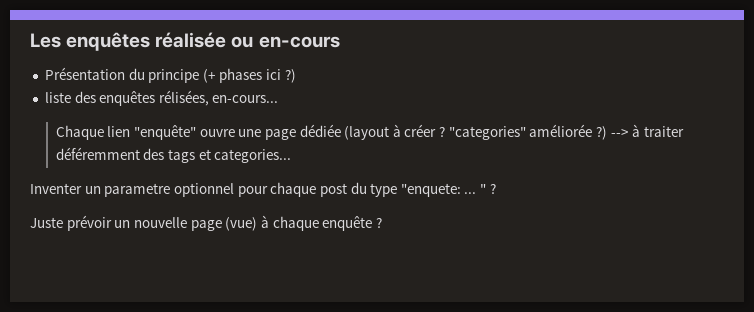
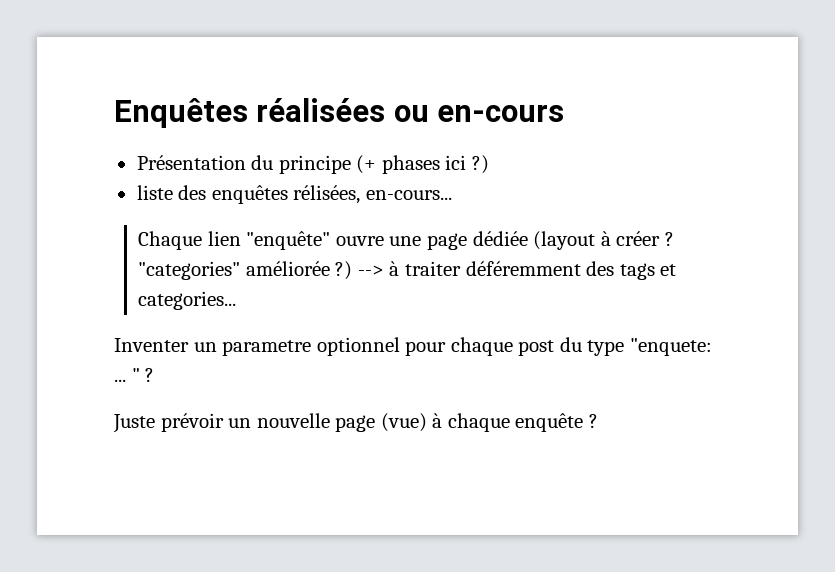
- Les enquêtes réalisée ou en-cours
+ Enquêtes réalisées ou en-cours

